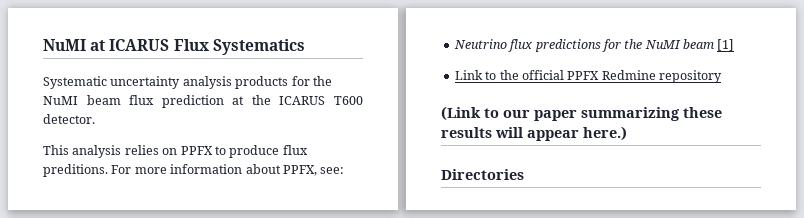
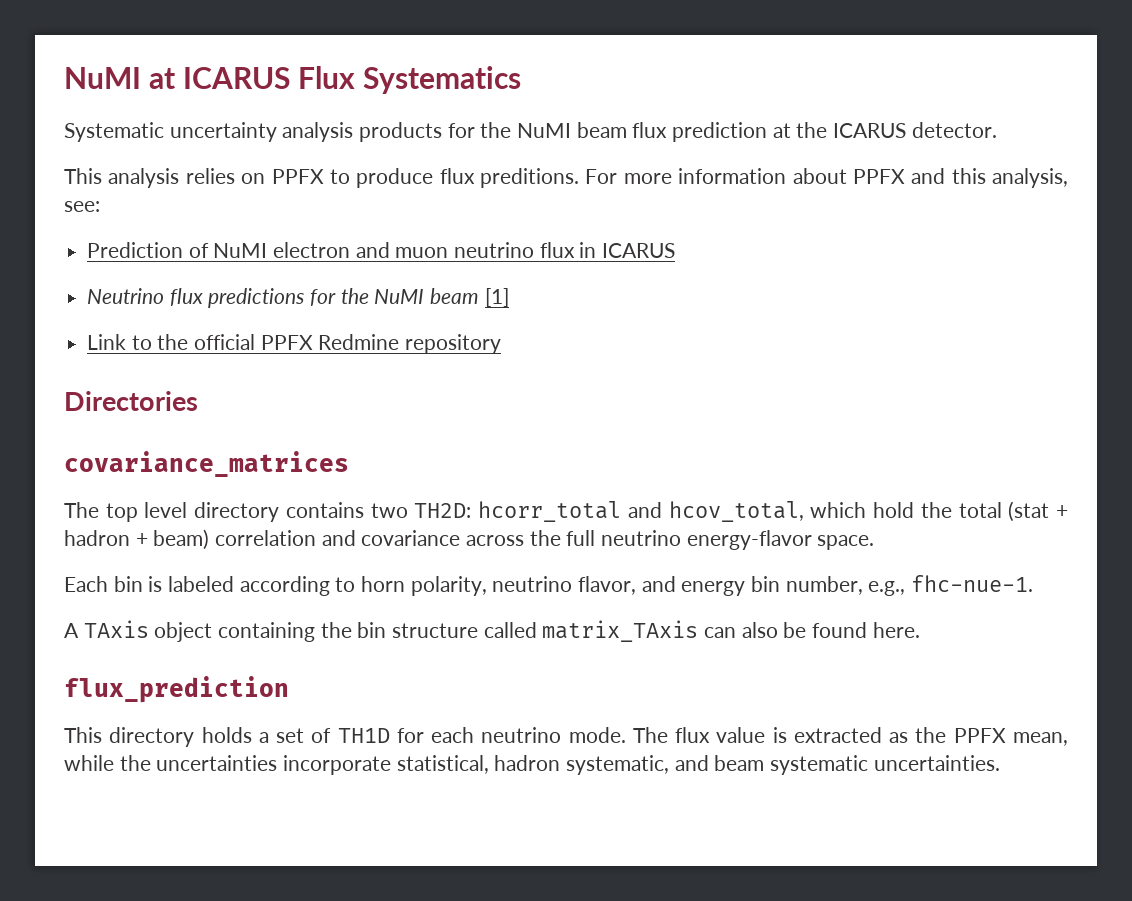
- Systematic uncertainty analysis products for the NuMI beam flux prediction at the ICARUS T600 detector.
+ Systematic uncertainty analysis products for the NuMI beam flux prediction at the ICARUS detector.
- For more information about PPFX, see:
+ For more information about PPFX and this analysis, see:
+ Prediction of NuMI electron and muon neutrino flux in ICARUS
- (Link to our paper summarizing these results will appear here.)
  Directories
+ covariance_matrices
+ The top level directory contains two TH2D: hcorr_total and hcov_total, which hold the total (stat + hadron + beam) correlation and covariance across the full neutrino energy-flavor space.
+ Each bin is labeled according to horn polarity, neutrino flavor, and energy bin number, e.g., fhc-nue-1.
+ A TAxis object containing the bin structure called matrix_TAxis can also be found here.
+ flux_prediction
+ This directory holds a set of TH1D for each neutrino mode. The flux value is extracted as the PPFX mean, while the uncertainties incorporate statistical, hadron systematic, and beam systematic uncertainties.

